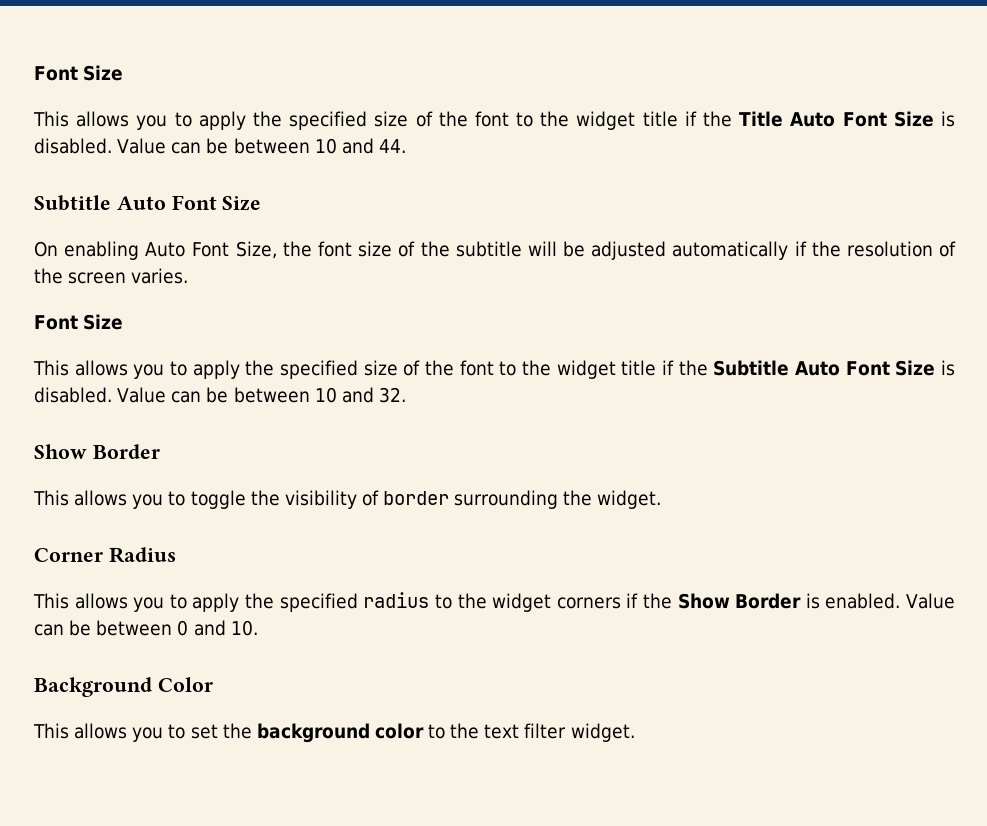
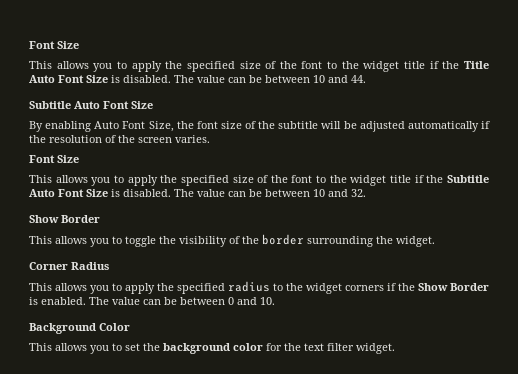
- Value can be between 10 and 44.
+ The value can be between 10 and 44.
- On enabling Auto Font Size, the font size of the subtitle will be adjusted automatically if the resolution of the screen varies.
+ By enabling Auto Font Size, the font size of the subtitle will be adjusted automatically if the resolution of the screen varies.
- Value can be between 10 and 32.
+ The value can be between 10 and 32.
- This allows you to toggle the visibility of border surrounding the widget.
+ This allows you to toggle the visibility of the border surrounding the widget.
- Value can be between 0 and 10.
+ The value can be between 0 and 10.
- This allows you to set the background color to the text filter widget.
+ This allows you to set the background color for the text filter widget.

